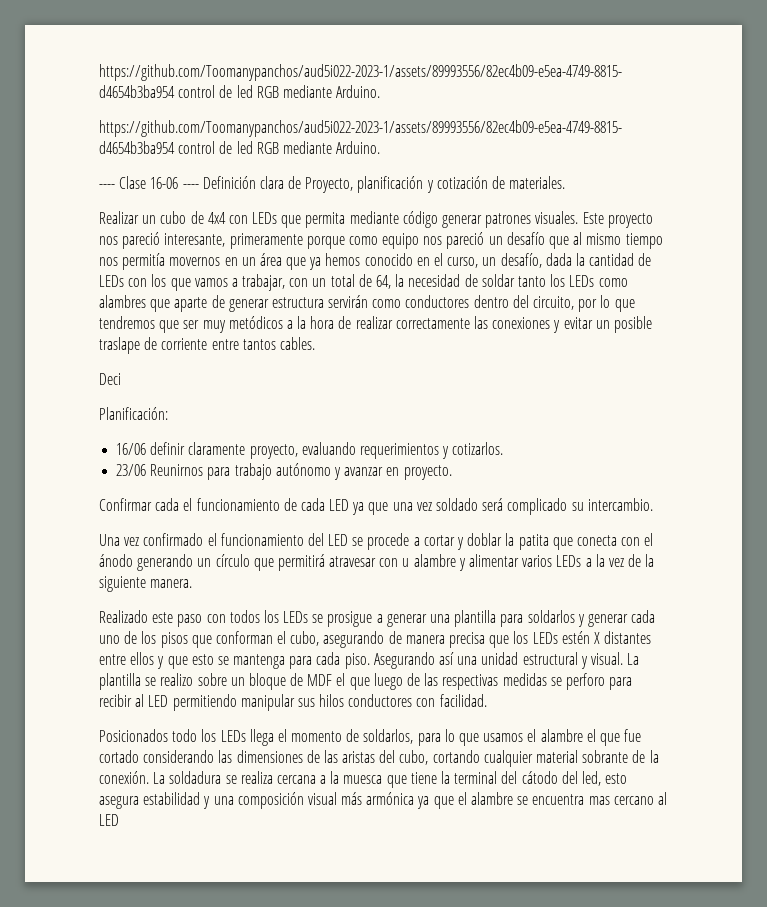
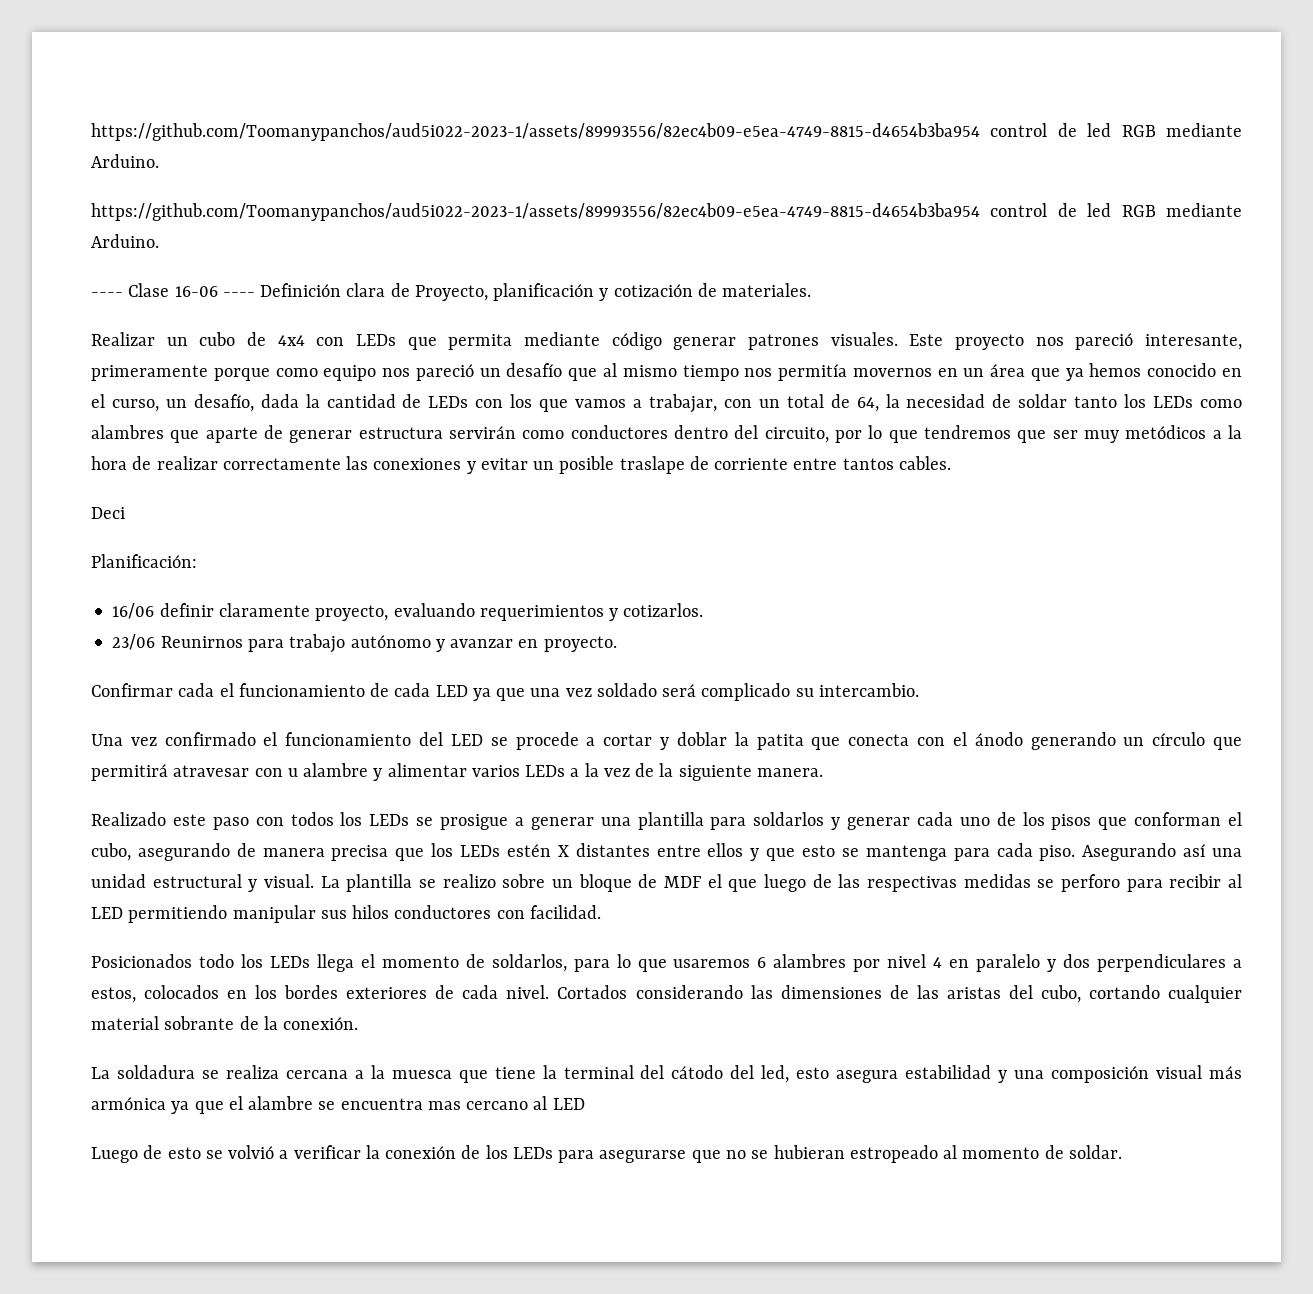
- Posicionados todo los LEDs llega el momento de soldarlos, para lo que usamos el alambre el que fue cortado considerando las dimensiones de las aristas del cubo, cortando cualquier material sobrante de la conexión. La soldadura se realiza cercana a la muesca que tiene la terminal del cátodo del led, esto asegura estabilidad y una composición visual más armónica ya que el alambre se encuentra mas cercano al LED
+ Posicionados todo los LEDs llega el momento de soldarlos, para lo que usaremos 6 alambres por nivel 4 en paralelo y dos perpendiculares a estos, colocados en los bordes exteriores de cada nivel. Cortados considerando las dimensiones de las aristas del cubo, cortando cualquier material sobrante de la conexión.
+ La soldadura se realiza cercana a la muesca que tiene la terminal del cátodo del led, esto asegura estabilidad y una composición visual más armónica ya que el alambre se encuentra mas cercano al LED
+ Luego de esto se volvió a verificar la conexión de los LEDs para asegurarse que no se hubieran estropeado al momento de soldar.

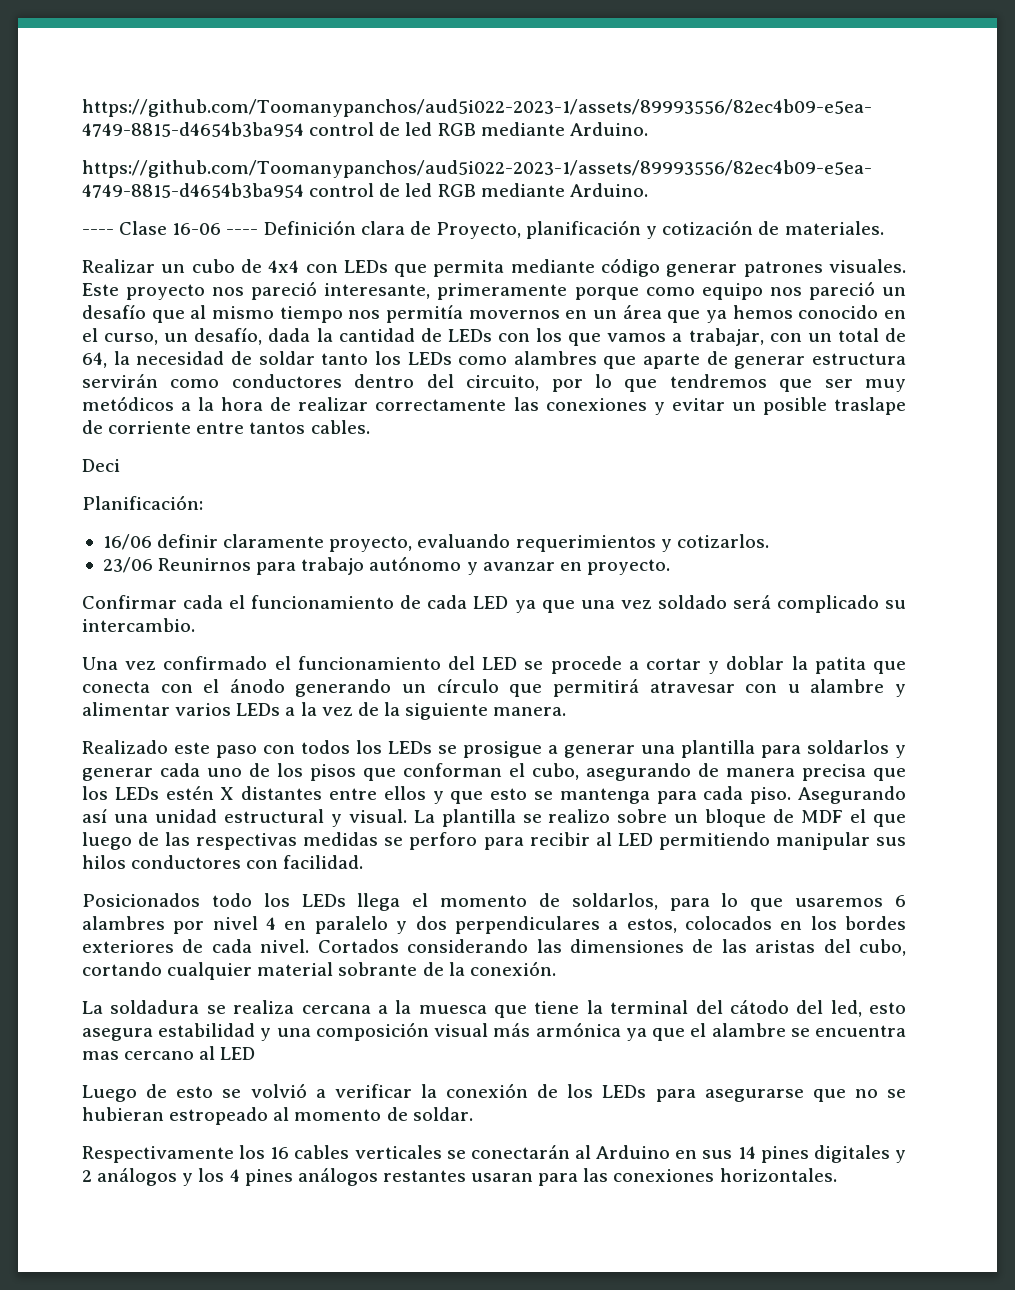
+ Respectivamente los 16 cables verticales se conectarán al Arduino en sus 14 pines digitales y 2 análogos y los 4 pines análogos restantes usaran para las conexiones horizontales.

